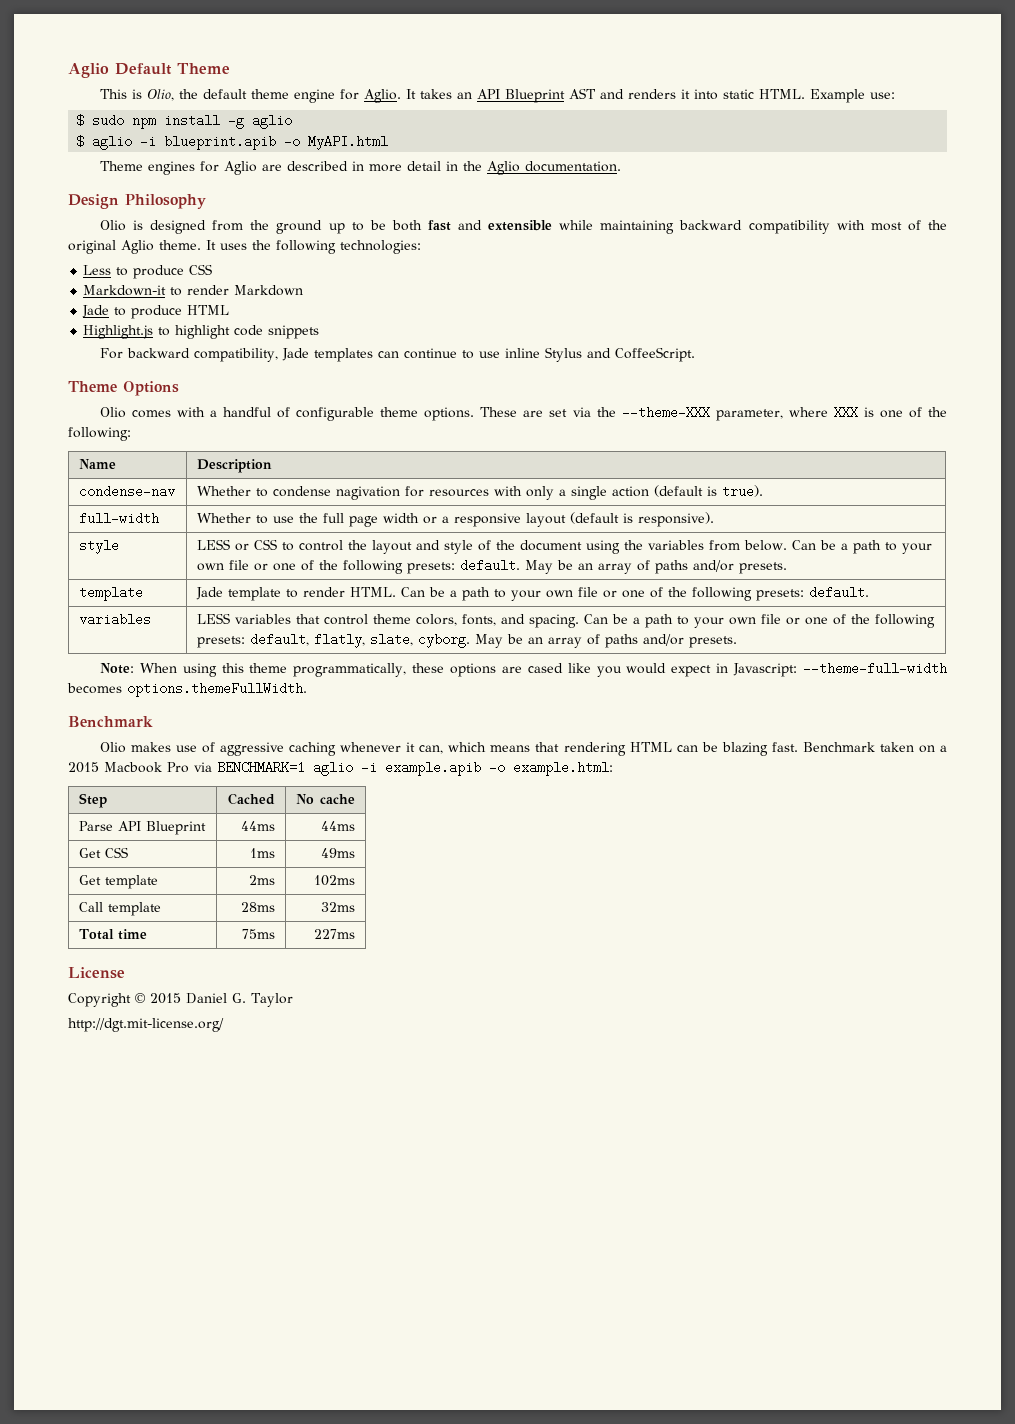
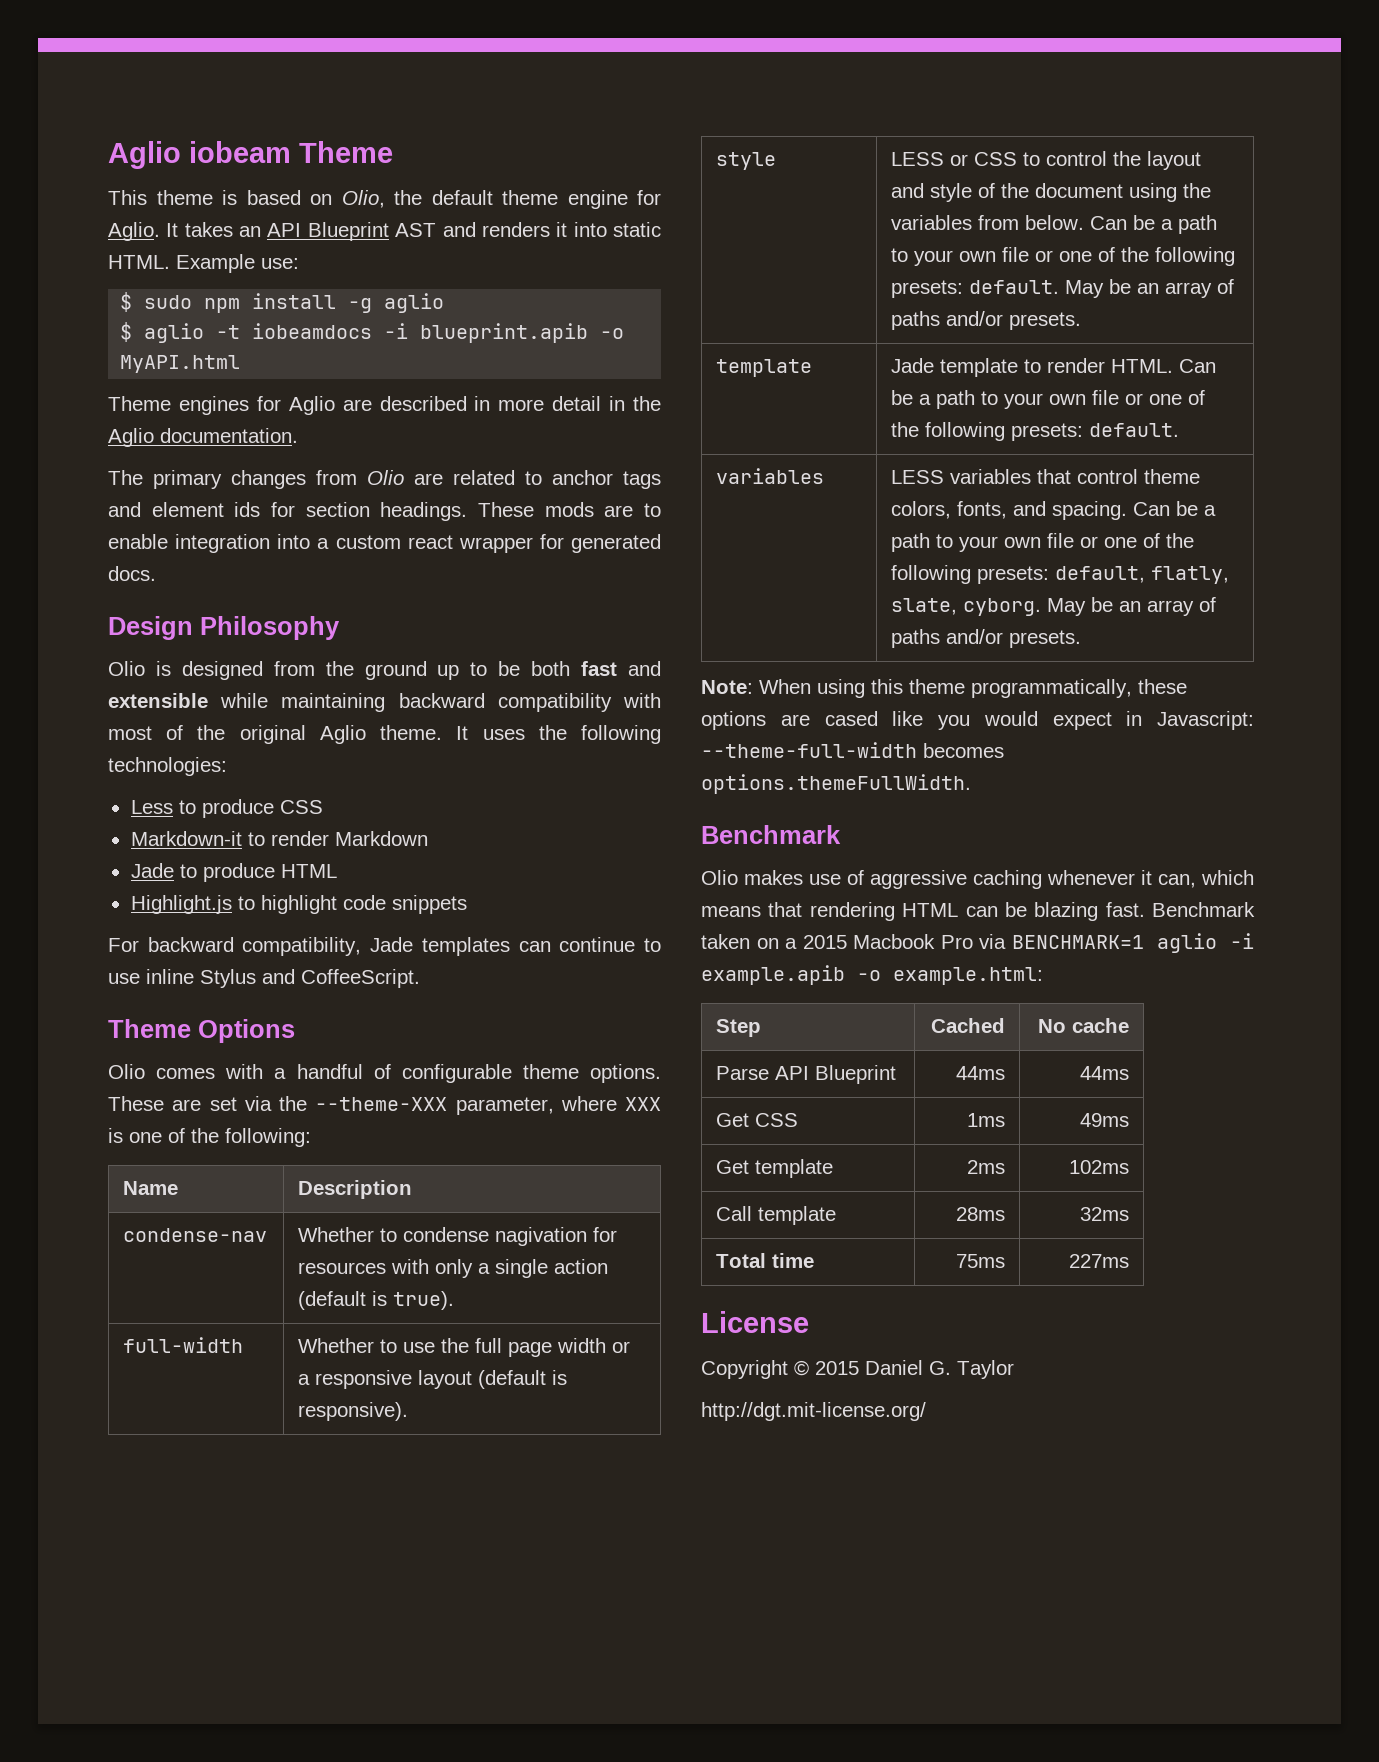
- Aglio Default Theme
+ Aglio iobeam Theme
- This is Olio, the default theme engine for Aglio.
+ This theme is based on Olio, the default theme engine for Aglio.
- $ aglio -i blueprint.apib -o MyAPI.html
+ $ aglio -t iobeamdocs -i blueprint.apib -o MyAPI.html
+ The primary changes from Olio are related to anchor tags and element ids for section headings. These mods are to enable integration into a custom react wrapper for generated docs.

